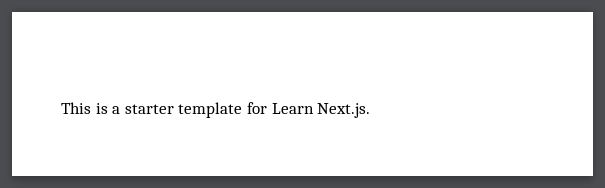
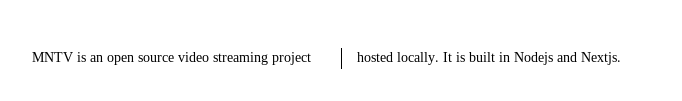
- This is a starter template for Learn Next.js.
+ MNTV is an open source video streaming project hosted locally. It is built in Nodejs and Nextjs.

